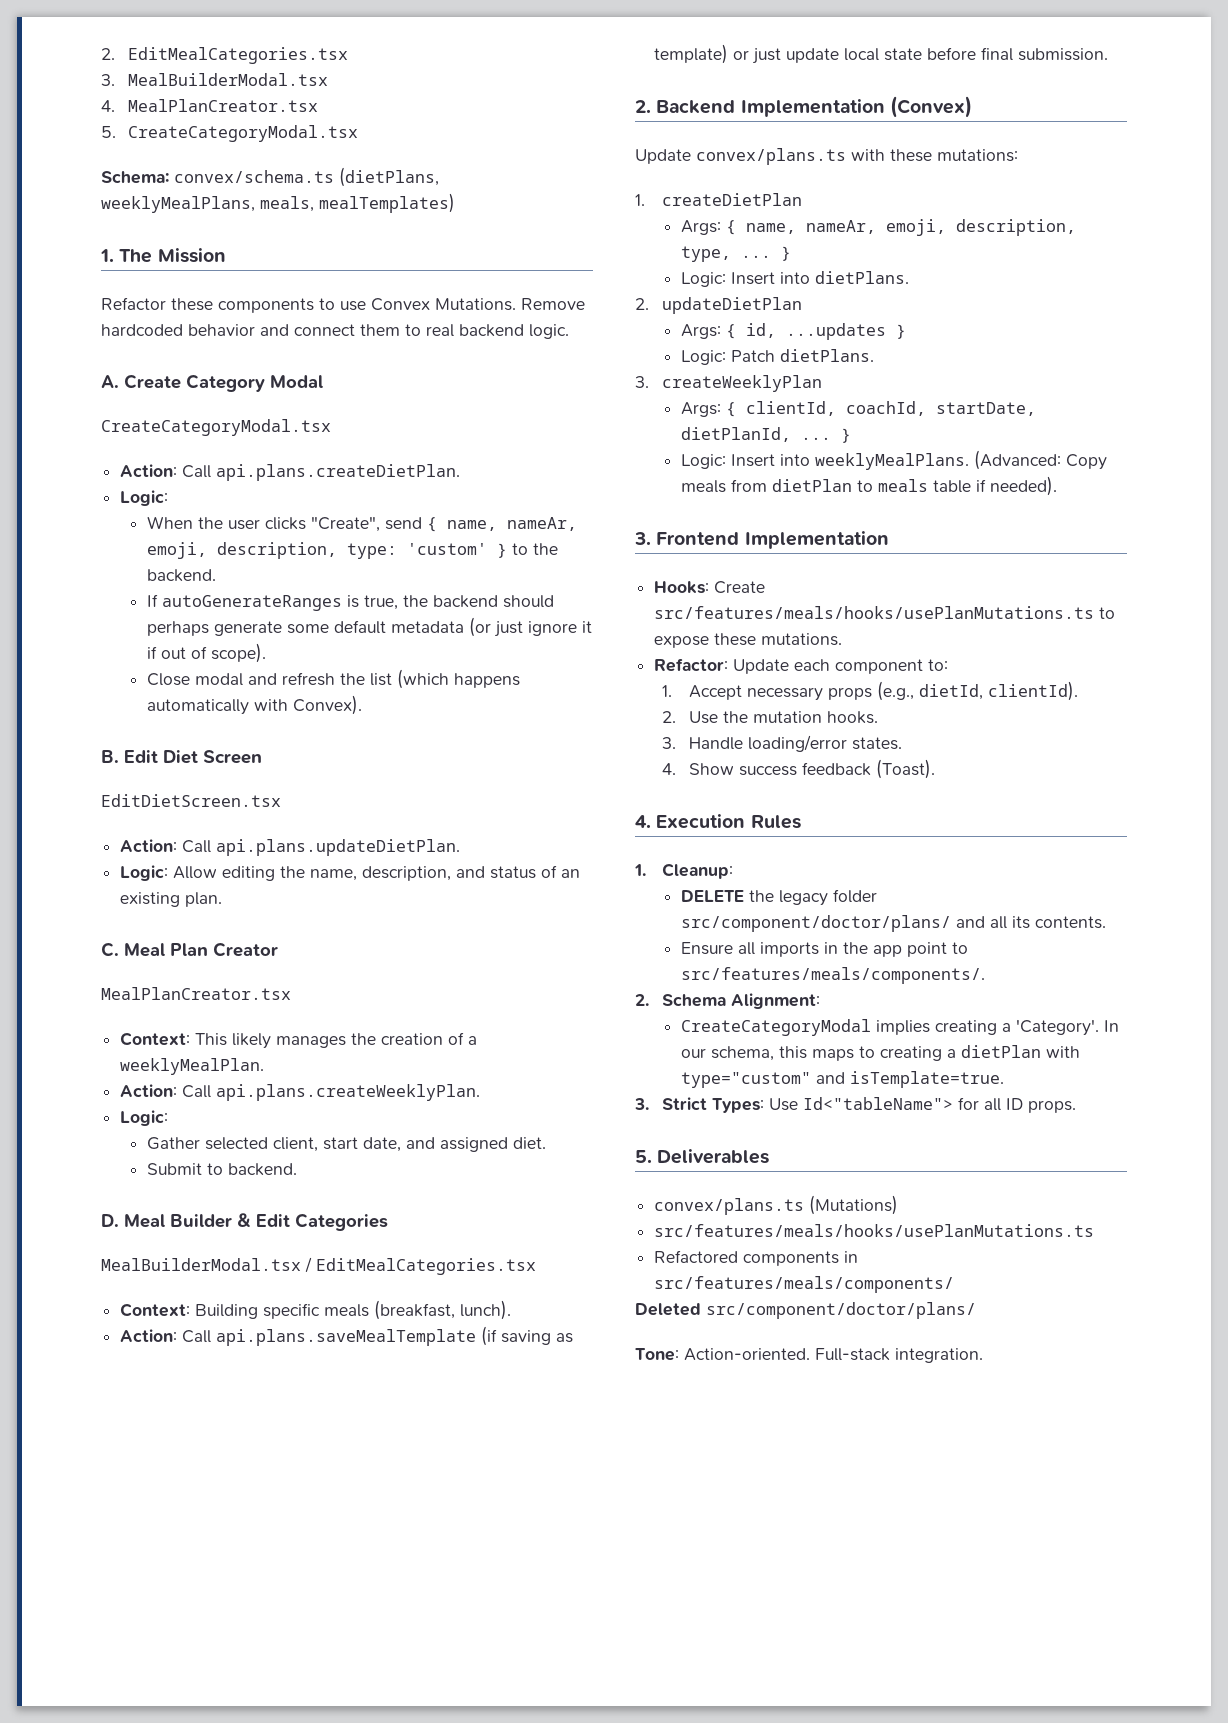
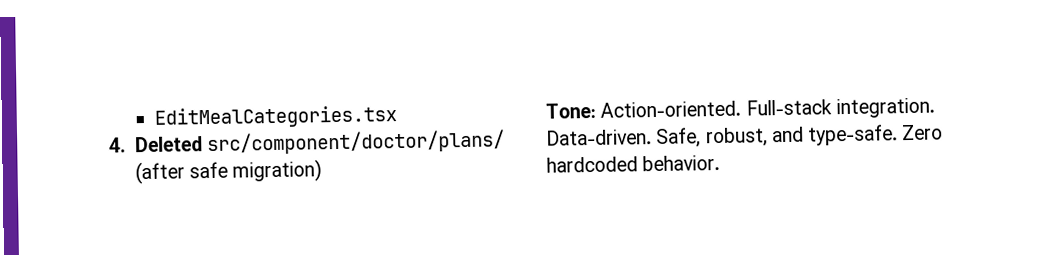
- 2. EditMealCategories.tsx
- 3. MealBuilderModal.tsx
- 4. MealPlanCreator.tsx
- 5. CreateCategoryModal.tsx
- Schema: convex/schema.ts (dietPlans, weeklyMealPlans, meals, mealTemplates)
- 1. The Mission
- Refactor these components to use Convex Mutations. Remove hardcoded behavior and connect them to real backend logic.
- A. Create Category Modal
- CreateCategoryModal.tsx
- Action: Call api.plans.createDietPlan.
- Logic:
- When the user clicks "Create", send { name, nameAr, emoji, description, type: 'custom' } to the backend.
- If autoGenerateRanges is true, the backend should perhaps generate some default metadata (or just ignore it if out of scope).
- Close modal and refresh the list (which happens automatically with Convex).
- B. Edit Diet Screen
- EditDietScreen.tsx
- Action: Call api.plans.updateDietPlan.
- Logic: Allow editing the name, description, and status of an existing plan.
- C. Meal Plan Creator
- MealPlanCreator.tsx
- Context: This likely manages the creation of a weeklyMealPlan.
- Action: Call api.plans.createWeeklyPlan.
- Logic:
- Gather selected client, start date, and assigned diet.
- Submit to backend.
- D. Meal Builder & Edit Categories
- MealBuilderModal.tsx / EditMealCategories.tsx
- Context: Building specific meals (breakfast, lunch).
- Action: Call api.plans.saveMealTemplate (if saving as template) or just update local state before final submission.
- 2. Backend Implementation (Convex)
- Update convex/plans.ts with these mutations:
- 1. createDietPlan
- Args: { name, nameAr, emoji, description, type, ... }
- Logic: Insert into dietPlans.
- 2. updateDietPlan
- Args: { id, ...updates }
- Logic: Patch dietPlans.
- 3. createWeeklyPlan
- Args: { clientId, coachId, startDate, dietPlanId, ... }
- Logic: Insert into weeklyMealPlans. (Advanced: Copy meals from dietPlan to meals table if needed).
- 3. Frontend Implementation
- Hooks: Create src/features/meals/hooks/usePlanMutations.ts to expose these mutations.
- Refactor: Update each component to:
- 1. Accept necessary props (e.g., dietId, clientId).
- 2. Use the mutation hooks.
- 3. Handle loading/error states.
- 4. Show success feedback (Toast).
- 4. Execution Rules
- 1. Cleanup:
- DELETE the legacy folder src/component/doctor/plans/ and all its contents.
- Ensure all imports in the app point to src/features/meals/components/.
- 2. Schema Alignment:
- CreateCategoryModal implies creating a 'Category'. In our schema, this maps to creating a dietPlan with type="custom" and isTemplate=true.
- 3. Strict Types: Use Id<"tableName"> for all ID props.
- 5. Deliverables
- convex/plans.ts (Mutations)
- src/features/meals/hooks/usePlanMutations.ts
- Refactored components in src/features/meals/components/
- Deleted src/component/doctor/plans/
+ EditMealCategories.tsx
+ 4. Deleted src/component/doctor/plans/ (after safe migration)
+ Data-driven. Safe, robust, and type-safe. Zero hardcoded behavior.

